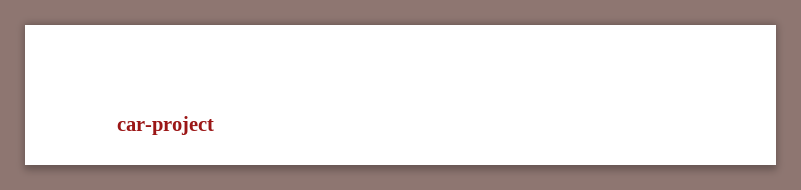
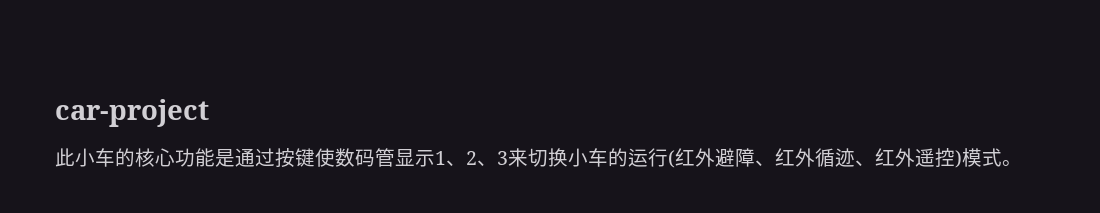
+ 此小车的核心功能是通过按键使数码管显示1、2、3来切换小车的运行(红外避障、红外循迹、红外遥控)模式。

